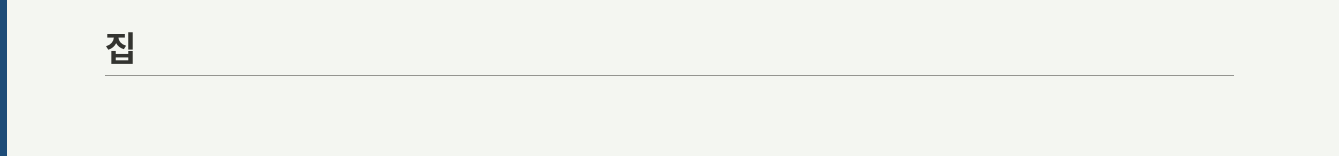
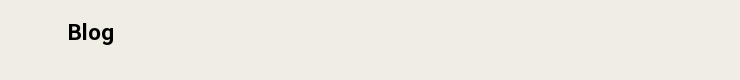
- 집
+ Blog

